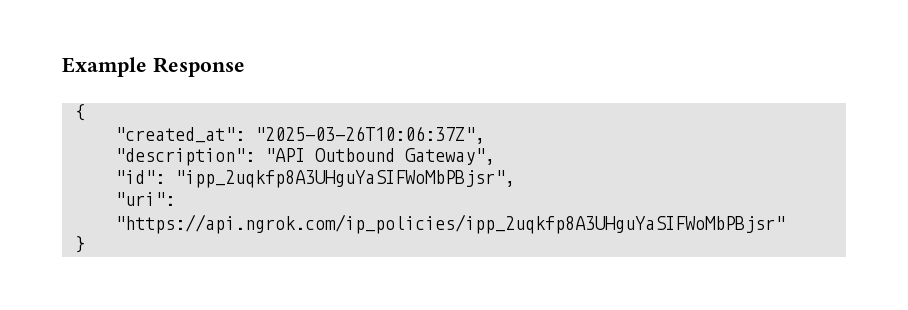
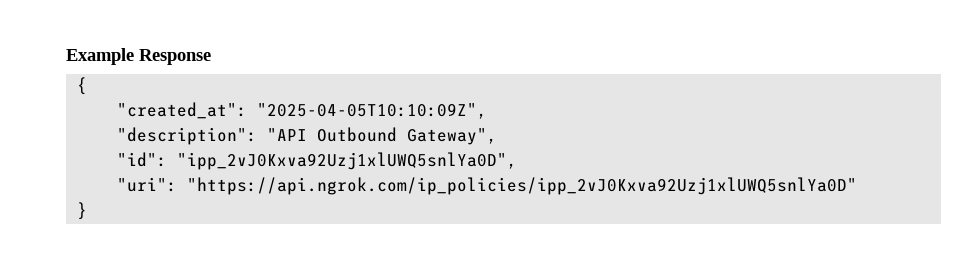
- "created_at": "2025-03-26T10:06:37Z",
+ "created_at": "2025-04-05T10:10:09Z",
- "id": "ipp_2uqkfp8A3UHguYaSIFWoMbPBjsr",
+ "id": "ipp_2vJ0Kxva92Uzj1xlUWQ5snlYa0D",
- "uri": "https://api.ngrok.com/ip_policies/ipp_2uqkfp8A3UHguYaSIFWoMbPBjsr"
+ "uri": "https://api.ngrok.com/ip_policies/ipp_2vJ0Kxva92Uzj1xlUWQ5snlYa0D"

